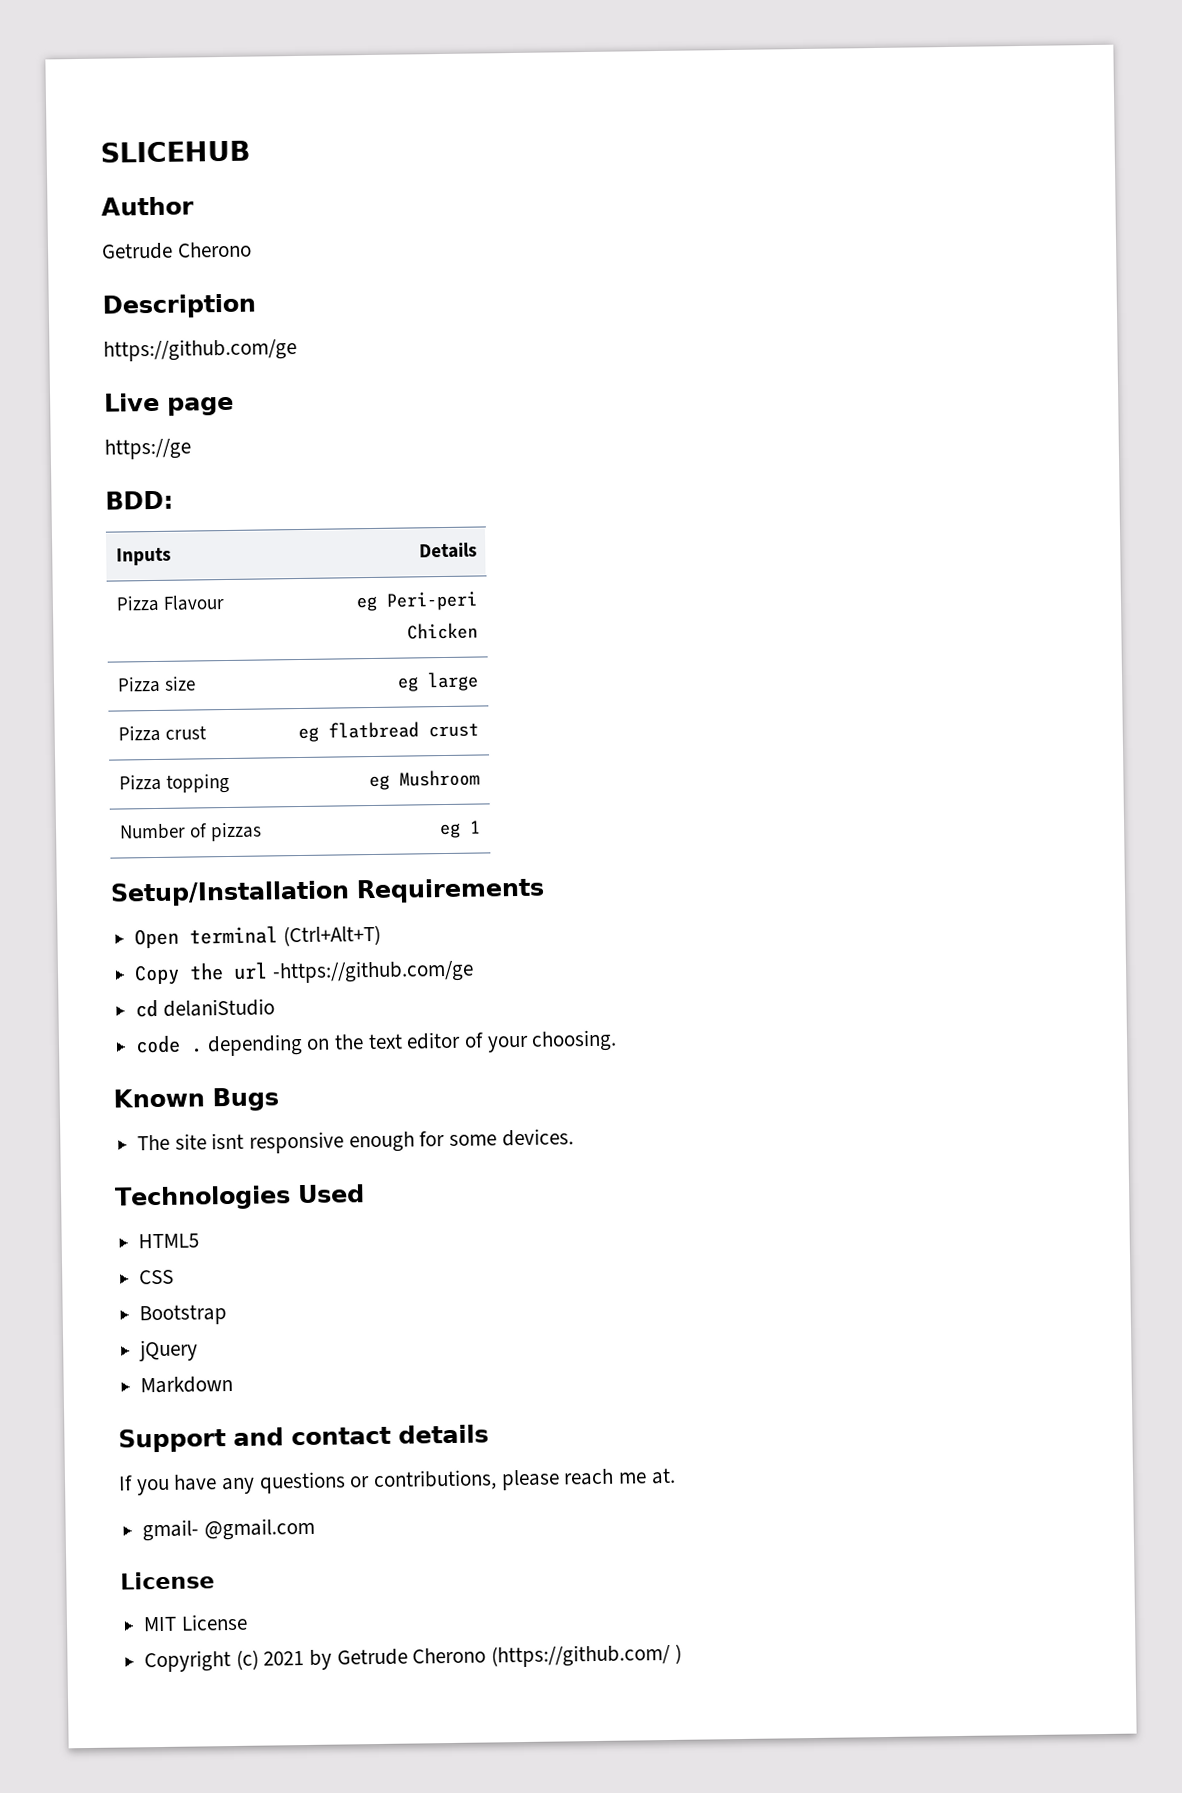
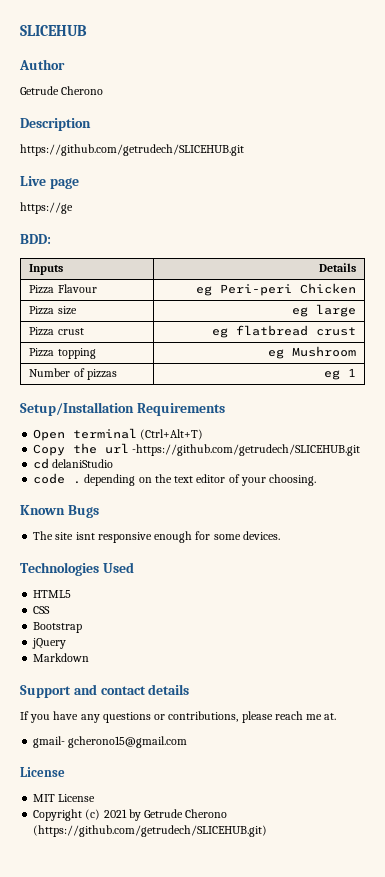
- https://github.com/ge
+ https://github.com/getrudech/SLICEHUB.git
- Copy the url -https://github.com/ge
+ Copy the url -https://github.com/getrudech/SLICEHUB.git
- gmail- @gmail.com
+ gmail- gcherono15@gmail.com
- Copyright (c) 2021 by Getrude Cherono (https://github.com/ )
+ Copyright (c) 2021 by Getrude Cherono (https://github.com/getrudech/SLICEHUB.git)

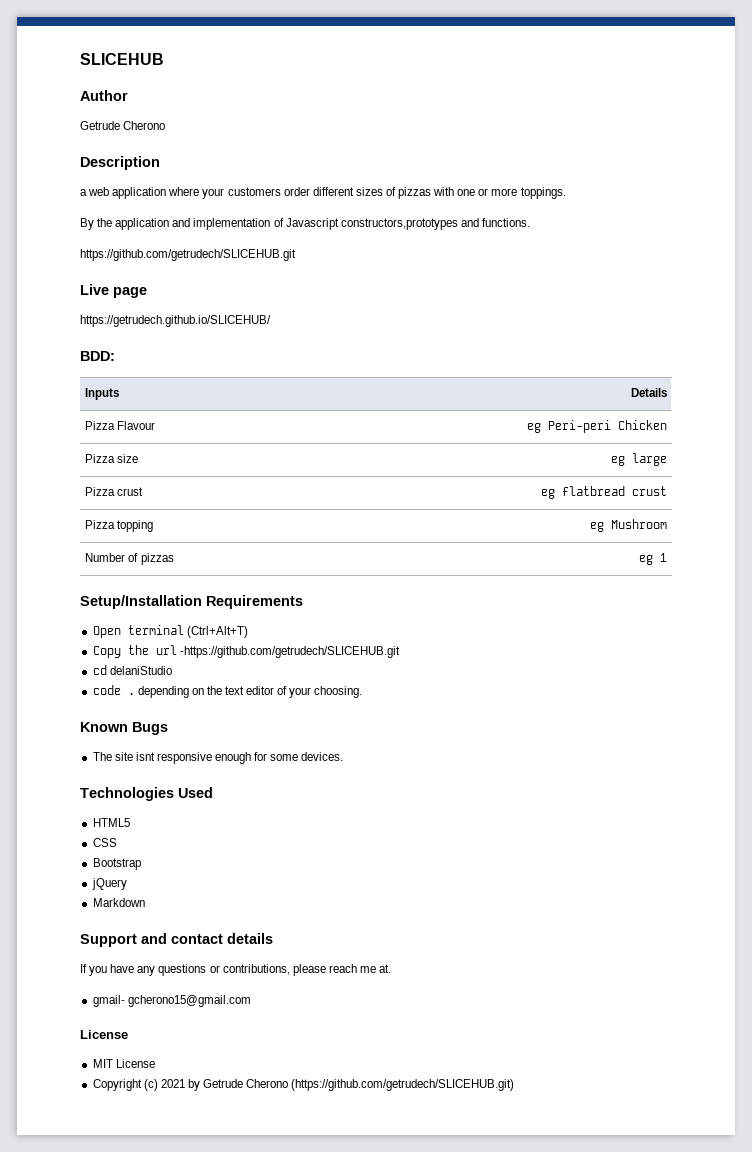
+ a web application where your customers order different sizes of pizzas with one or more toppings.
+ By the application and implementation of Javascript constructors,prototypes and functions.
- https://ge
+ https://getrudech.github.io/SLICEHUB/

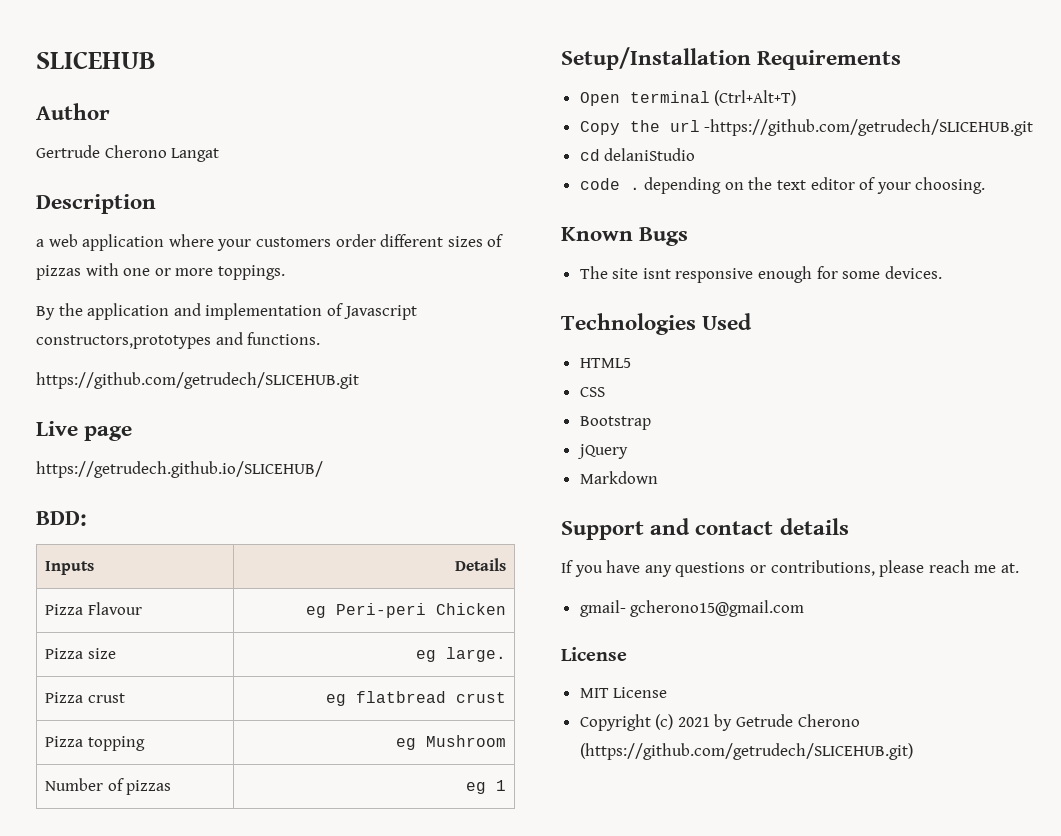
  Author
- Getrude Cherono
+ Gertrude Cherono Langat
- Pizza size | eg large
+ Pizza size | eg large.

